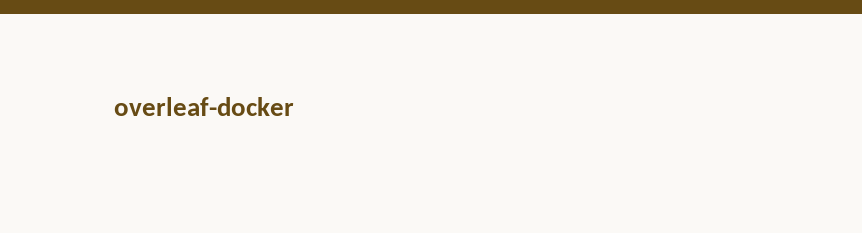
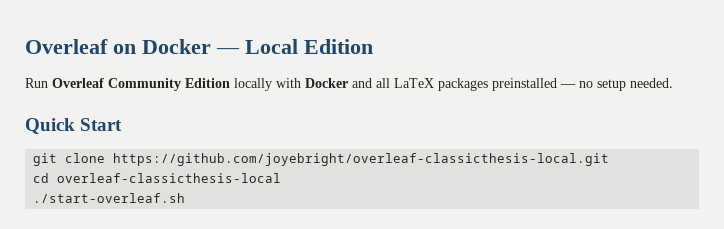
- overleaf-docker
+ Overleaf on Docker — Local Edition
+ Run Overleaf Community Edition locally with Docker and all LaTeX packages preinstalled — no setup needed.
+ Quick Start
+ git clone https://github.com/joyebright/overleaf-classicthesis-local.git
+ cd overleaf-classicthesis-local
+ ./start-overleaf.sh

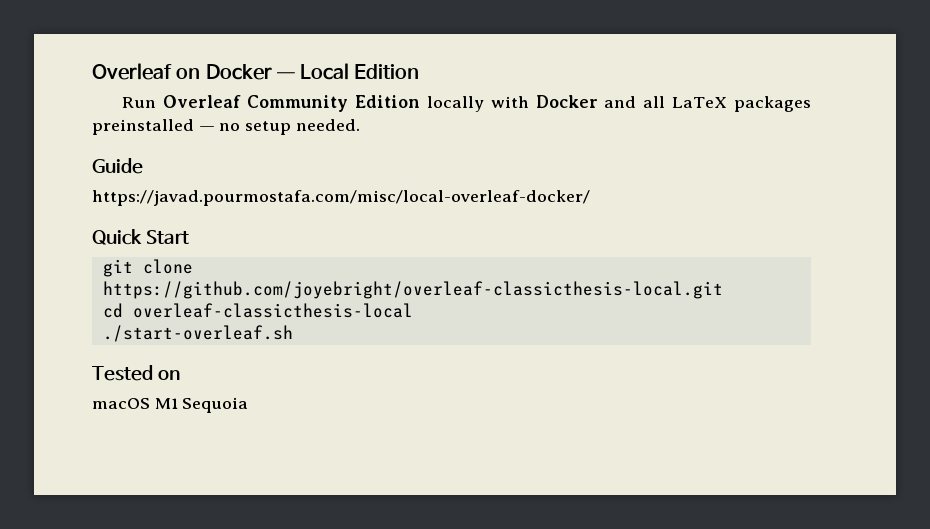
+ Guide
+ https://javad.pourmostafa.com/misc/local-overleaf-docker/
+ Tested on
+ macOS M1 Sequoia

